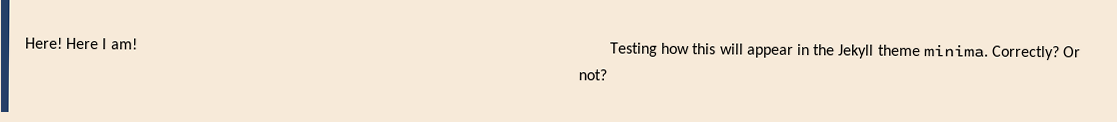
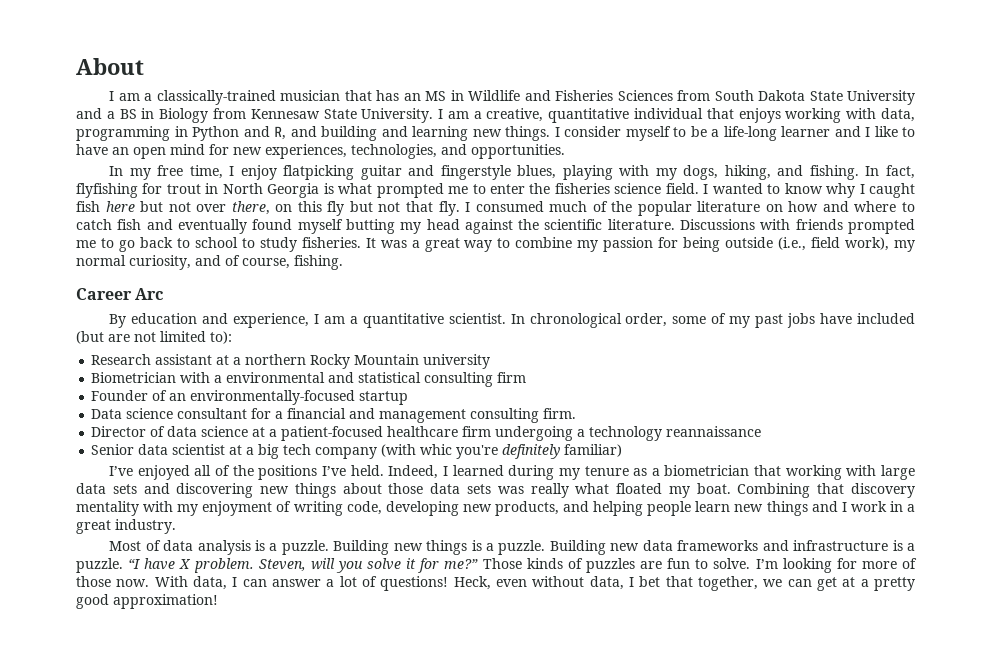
- Here! Here I am!
- Testing how this will appear in the Jekyll theme minima. Correctly? Or not?
+ About
+ I am a classically-trained musician that has an MS in Wildlife and Fisheries Sciences from South Dakota State University and a BS in Biology from Kennesaw State University. I am a creative, quantitative individual that enjoys working with data, programming in Python and R, and building and learning new things. I consider myself to be a life-long learner and I like to have an open mind for new experiences, technologies, and opportunities.
+ In my free time, I enjoy flatpicking guitar and fingerstyle blues, playing with my dogs, hiking, and fishing. In fact, flyfishing for trout in North Georgia is what prompted me to enter the fisheries science field. I wanted to know why I caught fish here but not over there, on this fly but not that fly. I consumed much of the popular literature on how and where to catch fish and eventually found myself butting my head against the scientific literature. Discussions with friends prompted me to go back to school to study fisheries. It was a great way to combine my passion for being outside (i.e., field work), my normal curiosity, and of course, fishing.
+ Career Arc
+ By education and experience, I am a quantitative scientist. In chronological order, some of my past jobs have included (but are not limited to):
+ Research assistant at a northern Rocky Mountain university
+ Biometrician with a environmental and statistical consulting firm
+ Founder of an environmentally-focused startup
+ Data science consultant for a financial and management consulting firm.
+ Director of data science at a patient-focused healthcare firm undergoing a technology reannaissance
+ Senior data scientist at a big tech company (with whic you're definitely familiar)
+ I’ve enjoyed all of the positions I’ve held. Indeed, I learned during my tenure as a biometrician that working with large data sets and discovering new things about those data sets was really what floated my boat. Combining that discovery mentality with my enjoyment of writing code, developing new products, and helping people learn new things and I work in a great industry.
+ Most of data analysis is a puzzle. Building new things is a puzzle. Building new data frameworks and infrastructure is a puzzle. “I have X problem. Steven, will you solve it for me?” Those kinds of puzzles are fun to solve. I’m looking for more of those now. With data, I can answer a lot of questions! Heck, even without data, I bet that together, we can get at a pretty good approximation!

